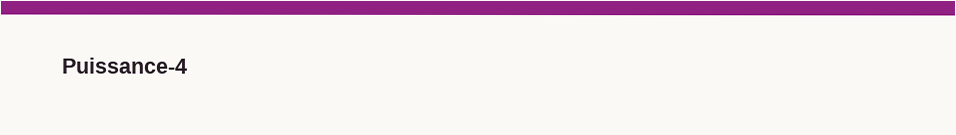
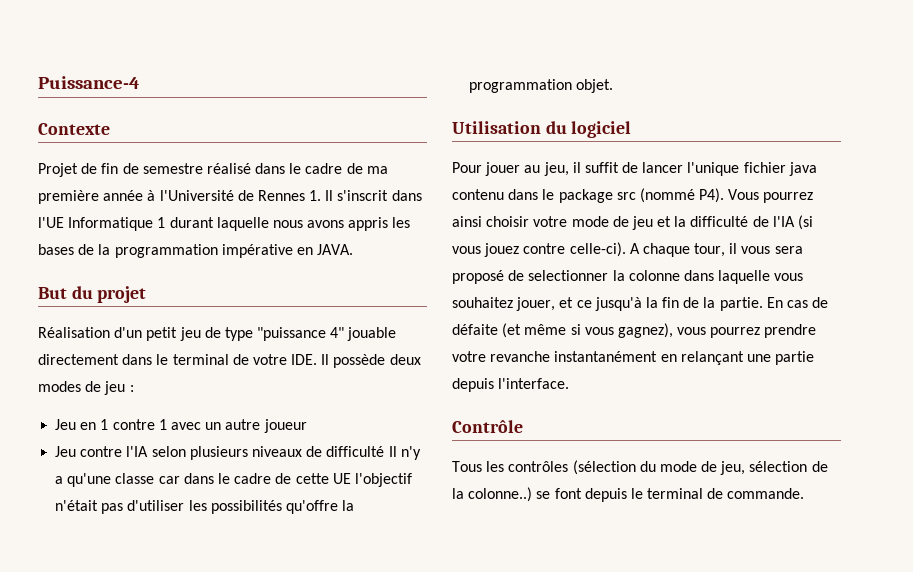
+ Contexte
+ Projet de fin de semestre réalisé dans le cadre de ma première année à l'Université de Rennes 1. Il s'inscrit dans l'UE Informatique 1 durant laquelle nous avons appris les bases de la programmation impérative en JAVA.
+ But du projet
+ Réalisation d'un petit jeu de type "puissance 4" jouable directement dans le terminal de votre IDE. Il possède deux modes de jeu :
+ Jeu en 1 contre 1 avec un autre joueur
+ Jeu contre l'IA selon plusieurs niveaux de difficulté Il n'y a qu'une classe car dans le cadre de cette UE l'objectif n'était pas d'utiliser les possibilités qu'offre la programmation objet.
+ Utilisation du logiciel
+ Pour jouer au jeu, il suffit de lancer l'unique fichier java contenu dans le package src (nommé P4). Vous pourrez ainsi choisir votre mode de jeu et la difficulté de l'IA (si vous jouez contre celle-ci). A chaque tour, il vous sera proposé de selectionner la colonne dans laquelle vous souhaitez jouer, et ce jusqu'à la fin de la partie. En cas de défaite (et même si vous gagnez), vous pourrez prendre votre revanche instantanément en relançant une partie depuis l'interface.
+ Contrôle
+ Tous les contrôles (sélection du mode de jeu, sélection de la colonne..) se font depuis le terminal de commande.

